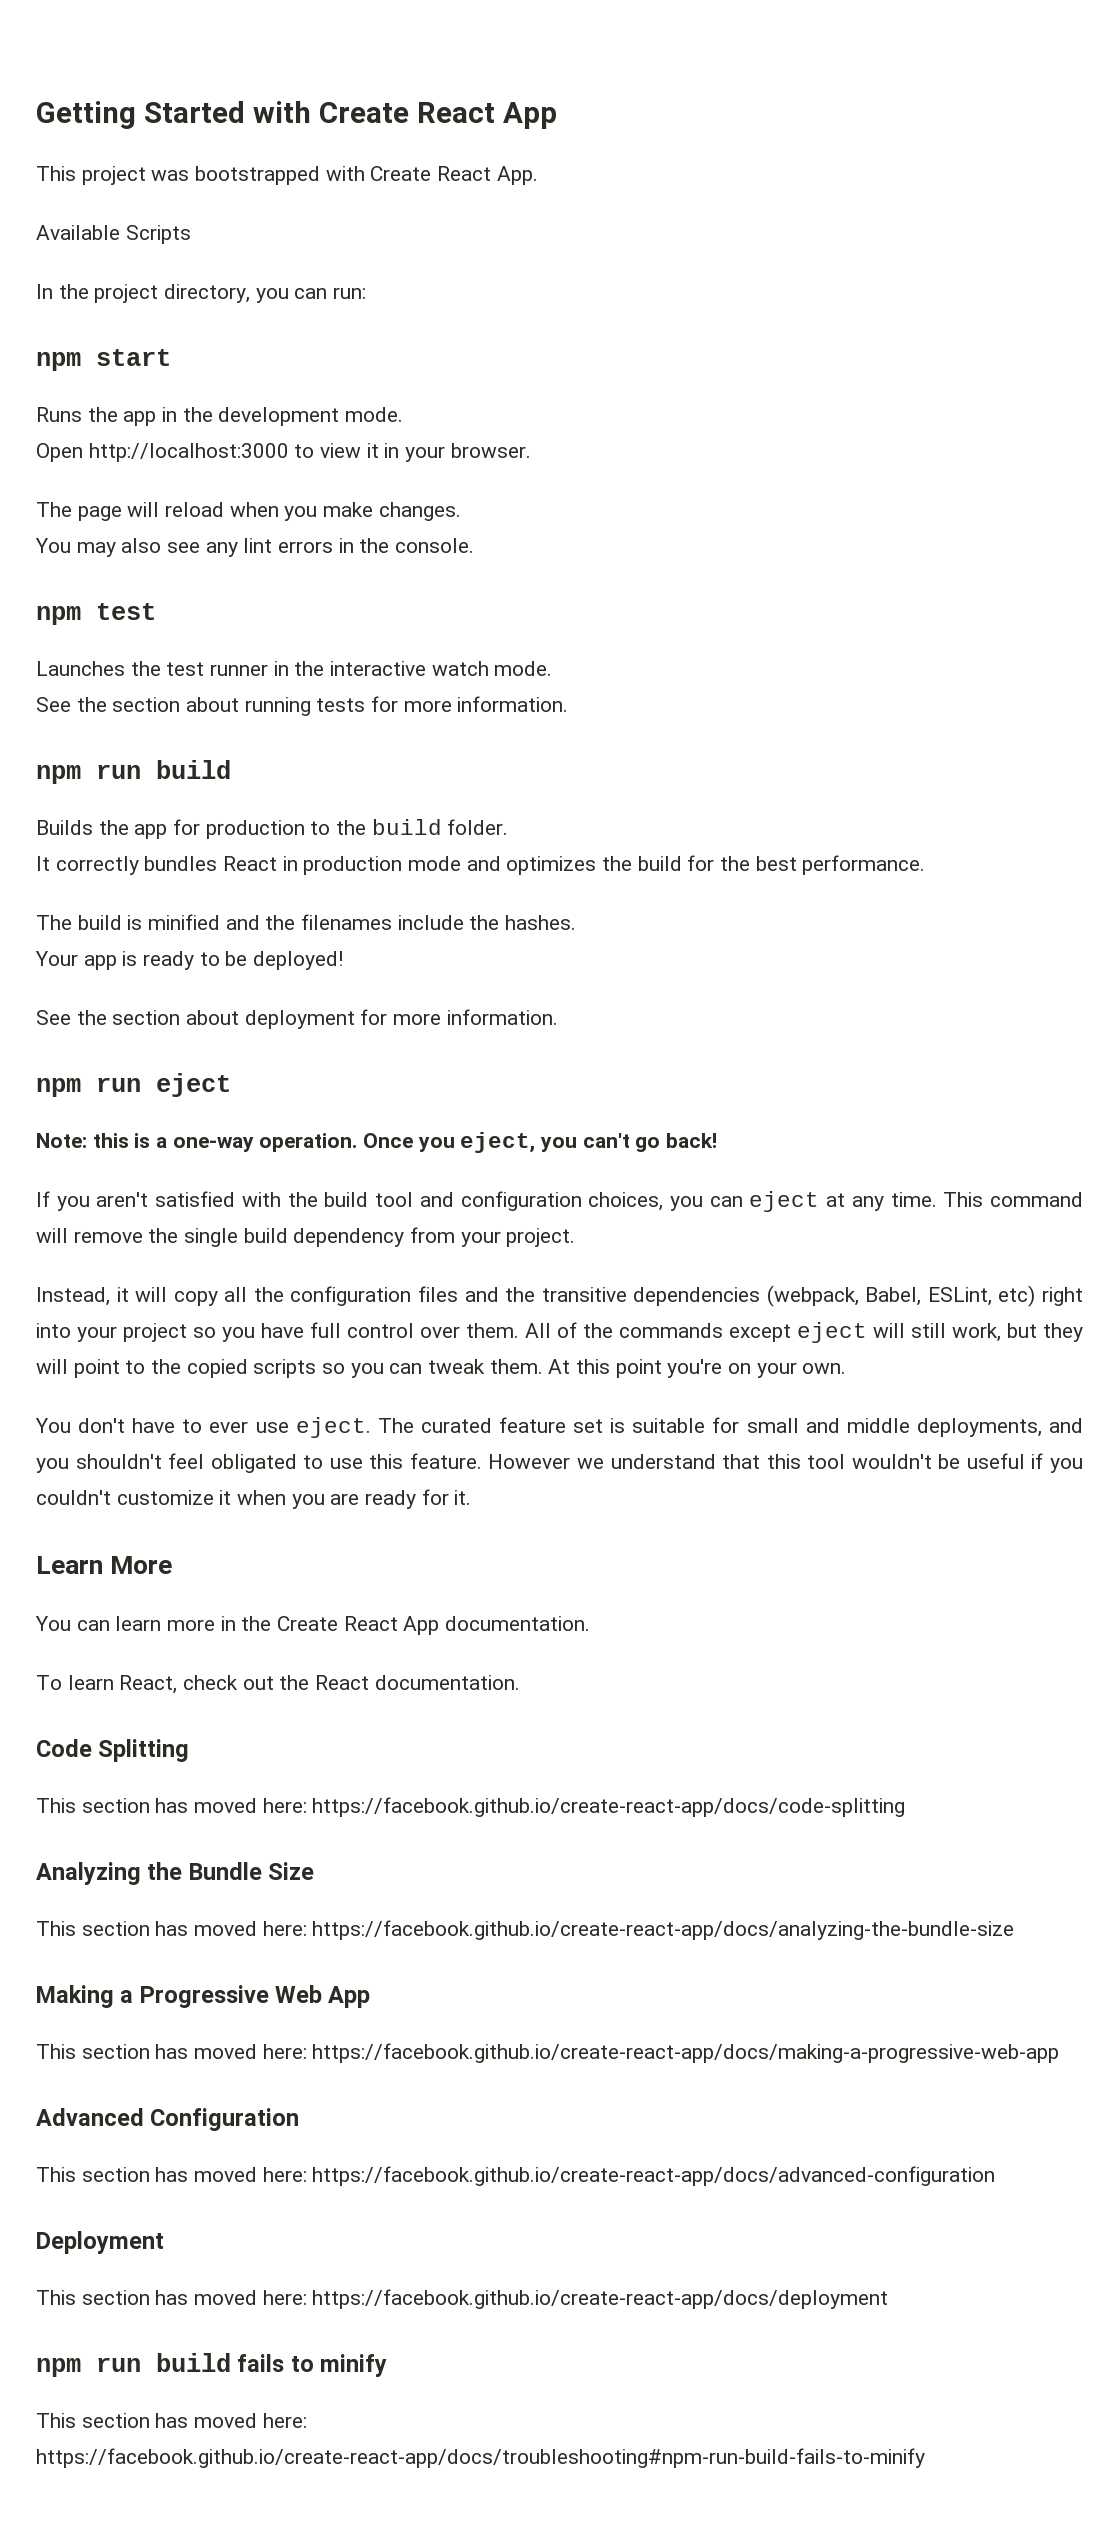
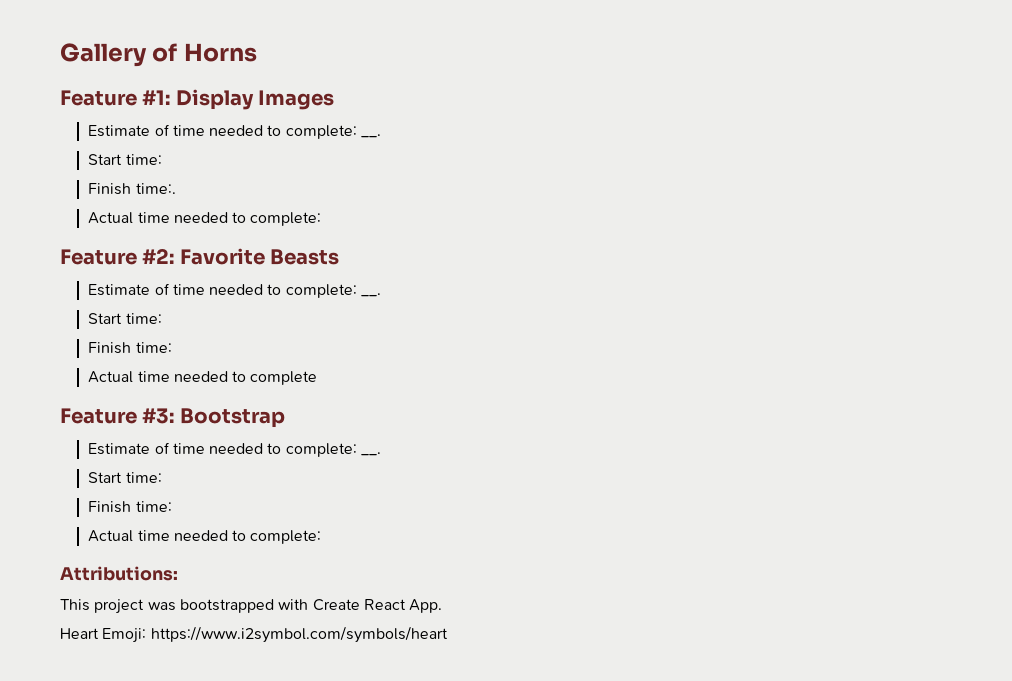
- Getting Started with Create React App
+ Gallery of Horns
+ Feature #1: Display Images
+ Estimate of time needed to complete: __.
+ Start time:
+ Finish time:.
+ Actual time needed to complete:
+ Feature #2: Favorite Beasts
+ Estimate of time needed to complete: __.
+ Start time:
+ Finish time:
+ Actual time needed to complete
+ Feature #3: Bootstrap
+ Estimate of time needed to complete: __.
+ Start time:
+ Finish time:
+ Actual time needed to complete:
+ Attributions:
- Available Scripts
- In the project directory, you can run:
- npm start
- Runs the app in the development mode.
- Open http://localhost:3000 to view it in your browser.
- The page will reload when you make changes.
- You may also see any lint errors in the console.
- npm test
- Launches the test runner in the interactive watch mode.
- See the section about running tests for more information.
- npm run build
- Builds the app for production to the build folder.
- It correctly bundles React in production mode and optimizes the build for the best performance.
- The build is minified and the filenames include the hashes.
- Your app is ready to be deployed!
- See the section about deployment for more information.
- npm run eject
- Note: this is a one-way operation. Once you eject, you can't go back!
- If you aren't satisfied with the build tool and configuration choices, you can eject at any time. This command will remove the single build dependency from your project.
- Instead, it will copy all the configuration files and the transitive dependencies (webpack, Babel, ESLint, etc) right into your project so you have full control over them. All of the commands except eject will still work, but they will point to the copied scripts so you can tweak them. At this point you're on your own.
- You don't have to ever use eject. The curated feature set is suitable for small and middle deployments, and you shouldn't feel obligated to use this feature. However we understand that this tool wouldn't be useful if you couldn't customize it when you are ready for it.
- Learn More
- You can learn more in the Create React App documentation.
- To learn React, check out the React documentation.
- Code Splitting
- This section has moved here: https://facebook.github.io/create-react-app/docs/code-splitting
- Analyzing the Bundle Size
- This section has moved here: https://facebook.github.io/create-react-app/docs/analyzing-the-bundle-size
- Making a Progressive Web App
- This section has moved here: https://facebook.github.io/create-react-app/docs/making-a-progressive-web-app
- Advanced Configuration
- This section has moved here: https://facebook.github.io/create-react-app/docs/advanced-configuration
- Deployment
- This section has moved here: https://facebook.github.io/create-react-app/docs/deployment
- npm run build fails to minify
- This section has moved here: https://facebook.github.io/create-react-app/docs/troubleshooting#npm-run-build-fails-to-minify
+ Heart Emoji: https://www.i2symbol.com/symbols/heart

